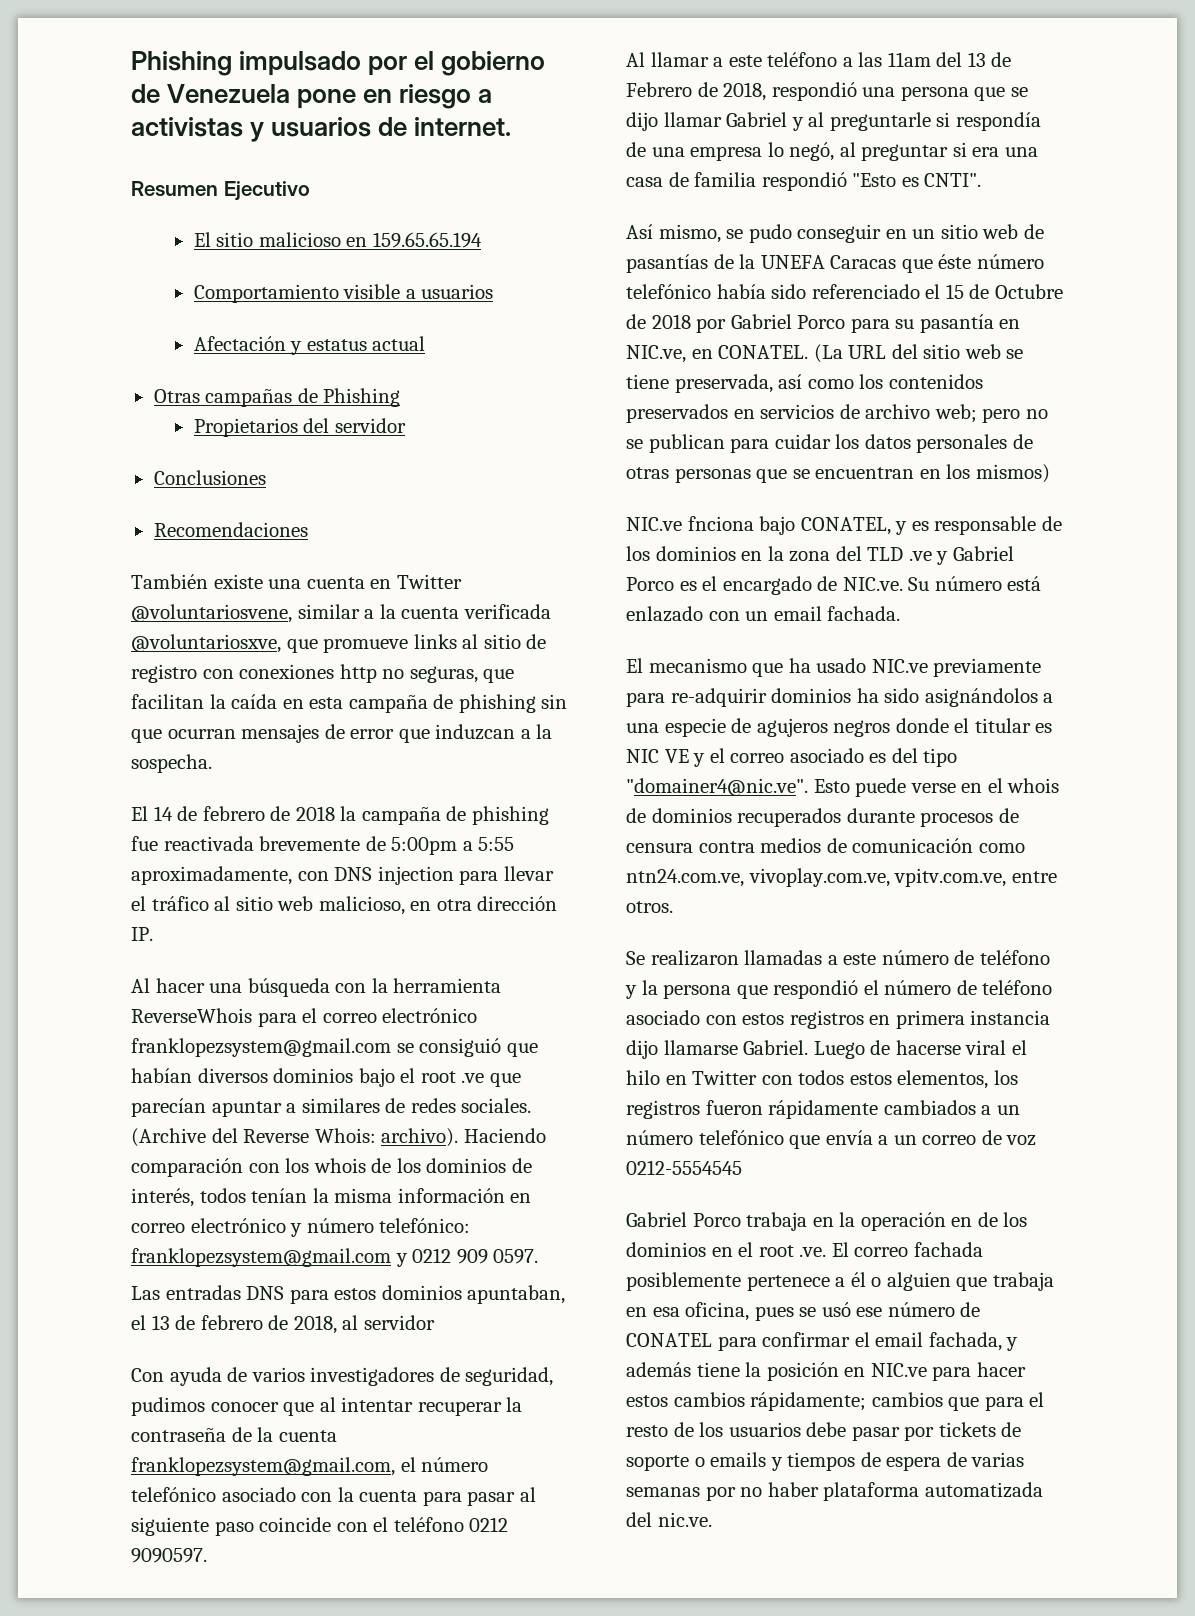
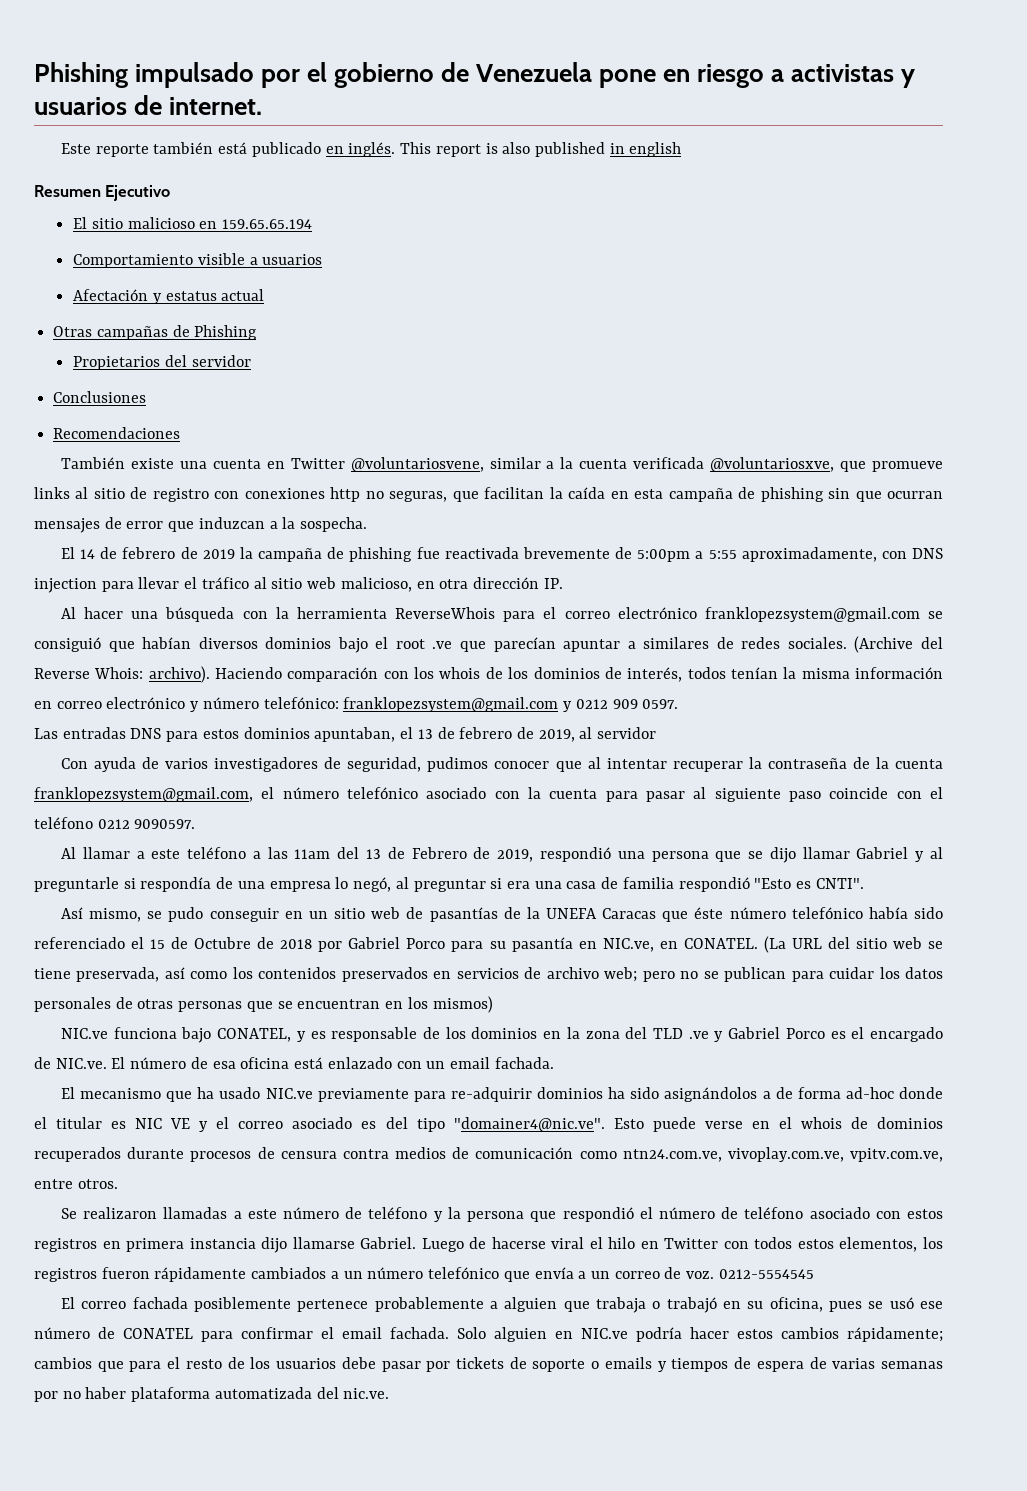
+ Este reporte también está publicado en inglés. This report is also published in english
- El 14 de febrero de 2018 la campaña de phishing fue reactivada brevemente de 5:00pm a 5:55 aproximadamente, con DNS injection para llevar el tráfico al sitio web malicioso, en otra dirección IP.
+ El 14 de febrero de 2019 la campaña de phishing fue reactivada brevemente de 5:00pm a 5:55 aproximadamente, con DNS injection para llevar el tráfico al sitio web malicioso, en otra dirección IP.
- Las entradas DNS para estos dominios apuntaban, el 13 de febrero de 2018, al servidor
+ Las entradas DNS para estos dominios apuntaban, el 13 de febrero de 2019, al servidor
- Al llamar a este teléfono a las 11am del 13 de Febrero de 2018, respondió una persona que se dijo llamar Gabriel y al preguntarle si respondía de una empresa lo negó, al preguntar si era una casa de familia respondió "Esto es CNTI".
+ Al llamar a este teléfono a las 11am del 13 de Febrero de 2019, respondió una persona que se dijo llamar Gabriel y al preguntarle si respondía de una empresa lo negó, al preguntar si era una casa de familia respondió "Esto es CNTI".
- NIC.ve fnciona bajo CONATEL, y es responsable de los dominios en la zona del TLD .ve y Gabriel Porco es el encargado de NIC.ve. Su número está enlazado con un email fachada.
+ NIC.ve funciona bajo CONATEL, y es responsable de los dominios en la zona del TLD .ve y Gabriel Porco es el encargado de NIC.ve. El número de esa oficina está enlazado con un email fachada.
- El mecanismo que ha usado NIC.ve previamente para re-adquirir dominios ha sido asignándolos a una especie de agujeros negros donde el titular es NIC VE y el correo asociado es del tipo "domainer4@nic.ve". Esto puede verse en el whois de dominios recuperados durante procesos de censura contra medios de comunicación como ntn24.com.ve, vivoplay.com.ve, vpitv.com.ve, entre otros.
+ El mecanismo que ha usado NIC.ve previamente para re-adquirir dominios ha sido asignándolos a de forma ad-hoc donde el titular es NIC VE y el correo asociado es del tipo "domainer4@nic.ve". Esto puede verse en el whois de dominios recuperados durante procesos de censura contra medios de comunicación como ntn24.com.ve, vivoplay.com.ve, vpitv.com.ve, entre otros.
- Luego de hacerse viral el hilo en Twitter con todos estos elementos, los registros fueron rápidamente cambiados a un número telefónico que envía a un correo de voz 0212-5554545
+ Luego de hacerse viral el hilo en Twitter con todos estos elementos, los registros fueron rápidamente cambiados a un número telefónico que envía a un correo de voz. 0212-5554545
- Gabriel Porco trabaja en la operación en de los dominios en el root .ve. El correo fachada posiblemente pertenece a él o alguien que trabaja en esa oficina, pues se usó ese número de CONATEL para confirmar el email fachada, y además tiene la posición en NIC.ve para hacer estos cambios rápidamente; cambios que para el resto de los usuarios debe pasar por tickets de soporte o emails y tiempos de espera de varias semanas por no haber plataforma automatizada del nic.ve.
+ El correo fachada posiblemente pertenece probablemente a alguien que trabaja o trabajó en su oficina, pues se usó ese número de CONATEL para confirmar el email fachada. Solo alguien en NIC.ve podría hacer estos cambios rápidamente; cambios que para el resto de los usuarios debe pasar por tickets de soporte o emails y tiempos de espera de varias semanas por no haber plataforma automatizada del nic.ve.

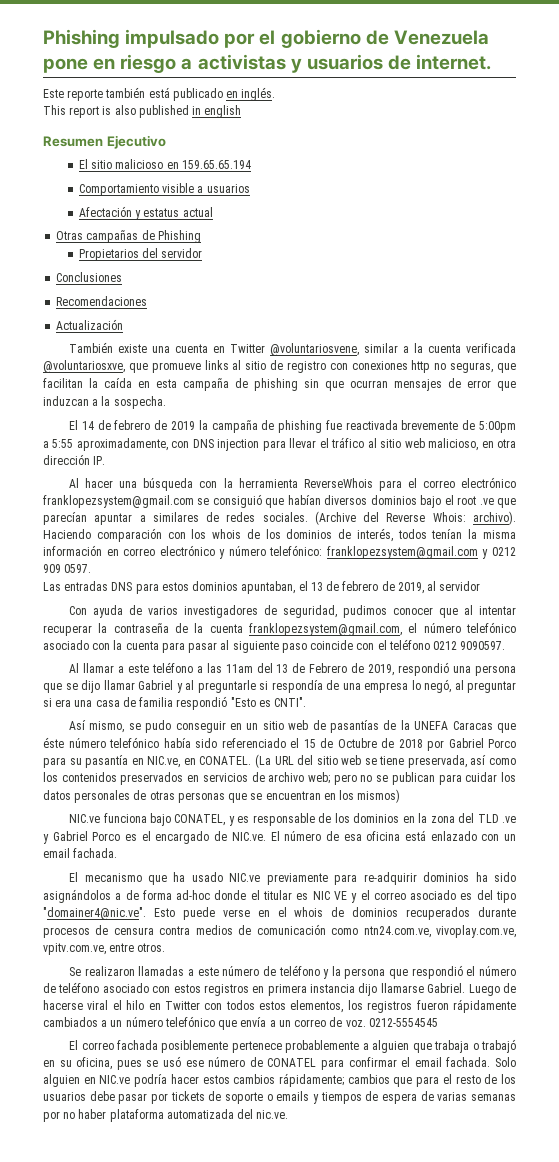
- Este reporte también está publicado en inglés. This report is also published in english
+ Este reporte también está publicado en inglés.
+ This report is also published in english
+ Actualización

